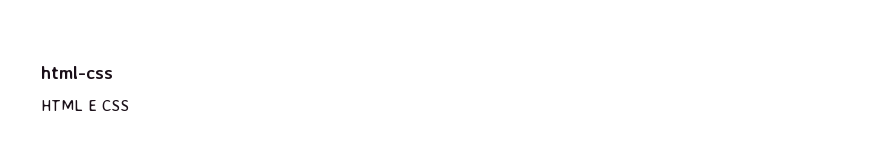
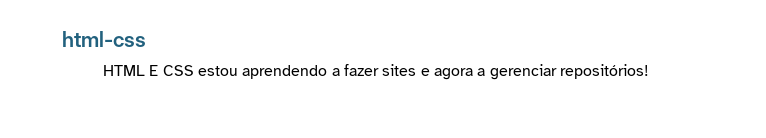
- HTML E CSS
+ HTML E CSS estou aprendendo a fazer sites e agora a gerenciar repositórios!

